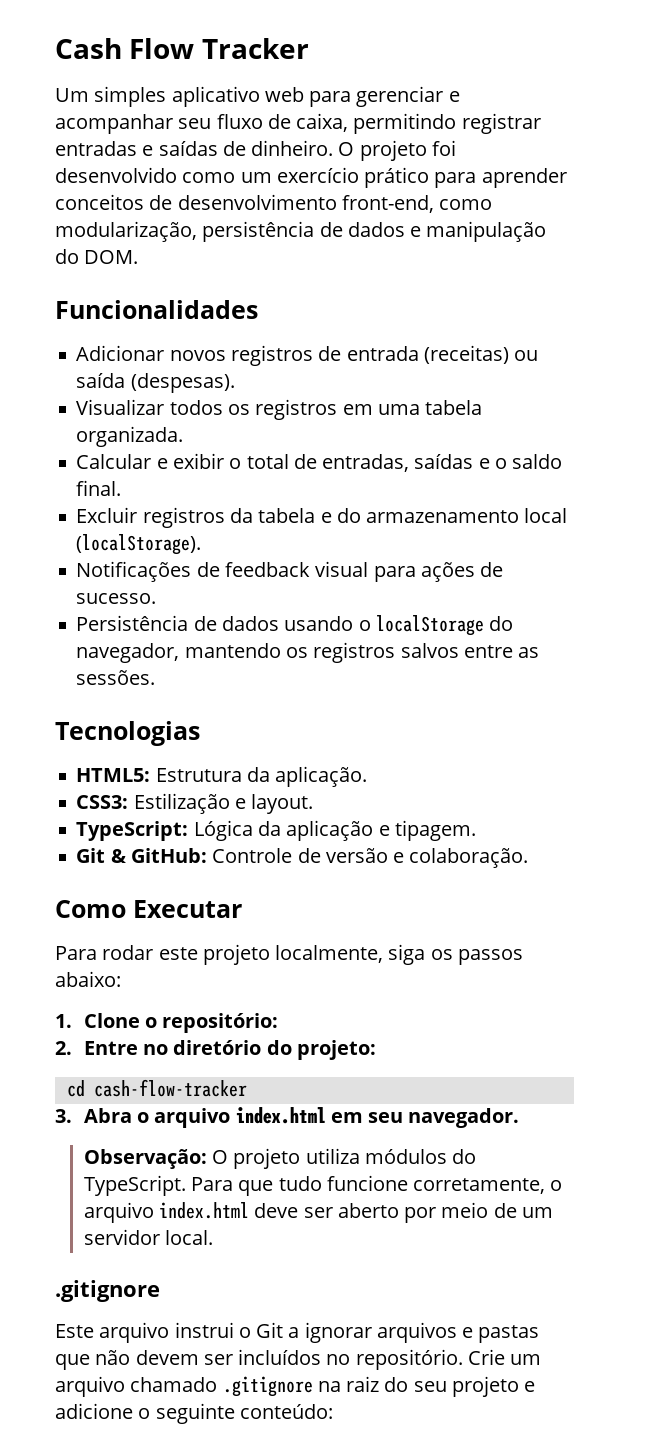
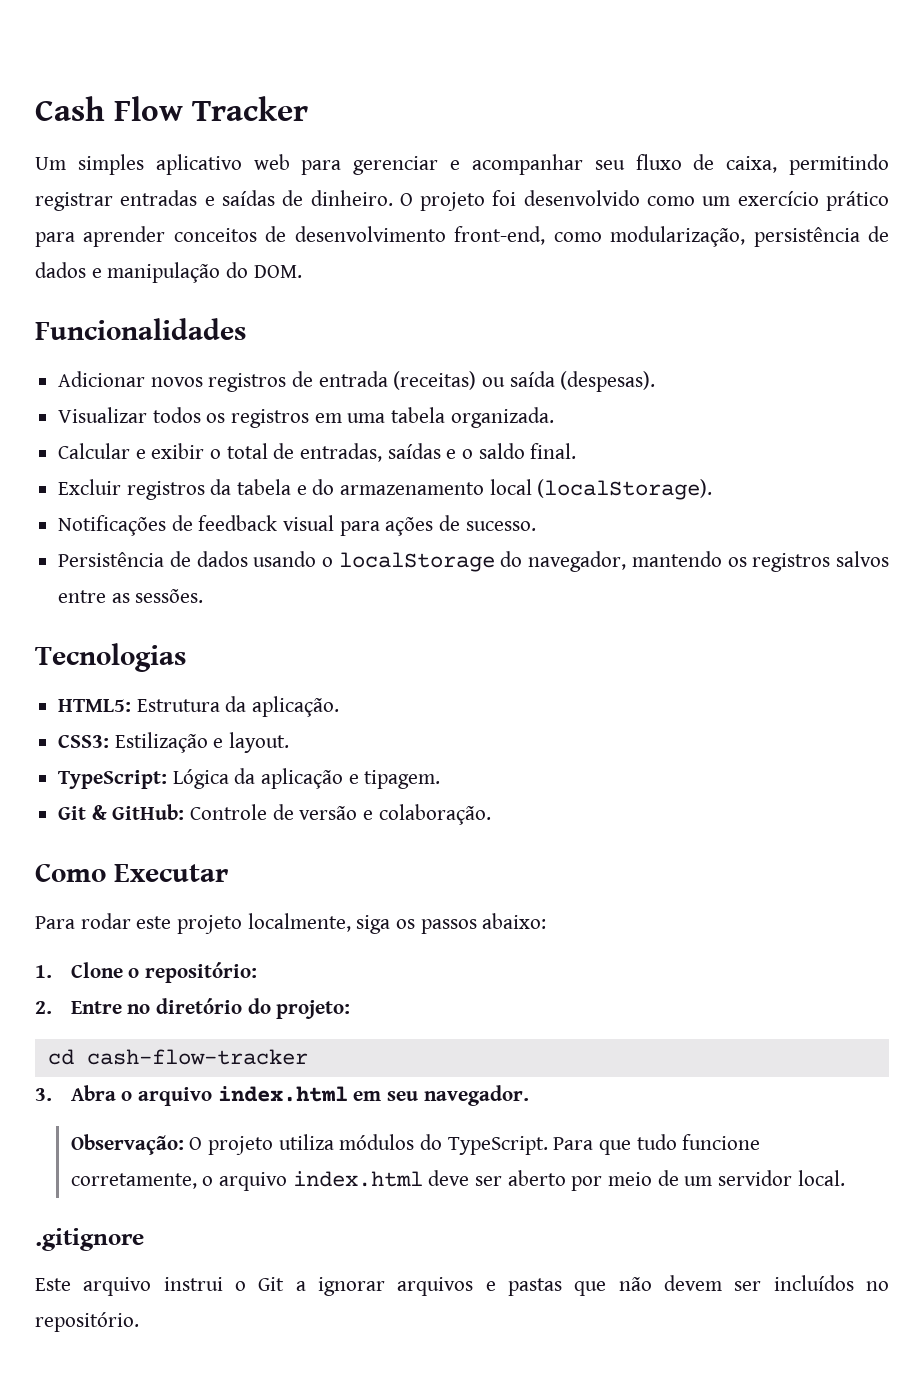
- Crie um arquivo chamado .gitignore na raiz do seu projeto e adicione o seguinte conteúdo:

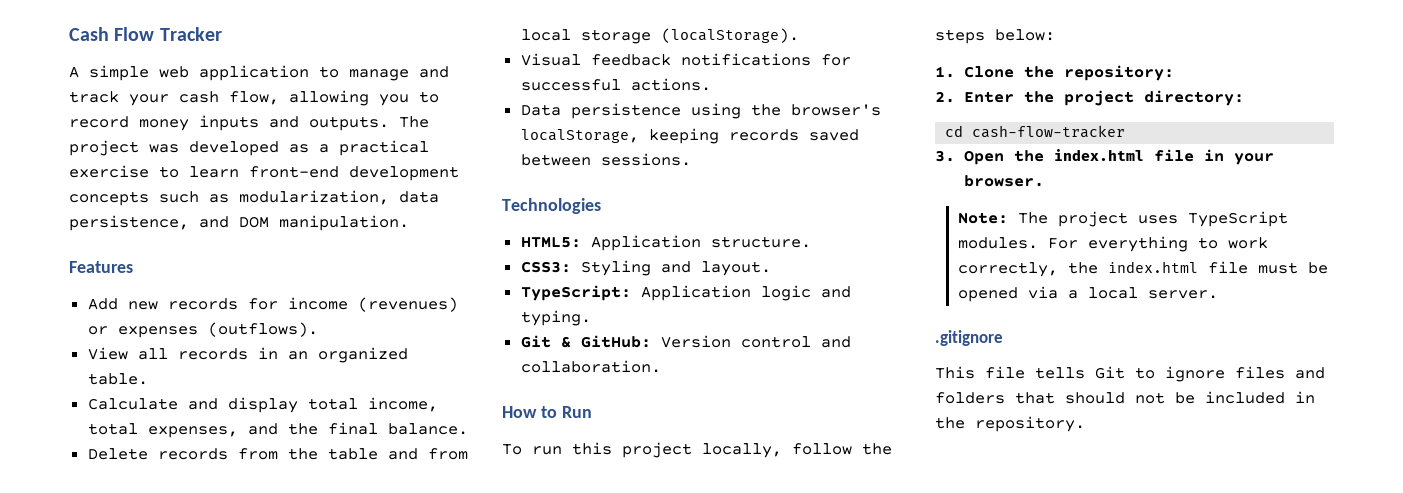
- Um simples aplicativo web para gerenciar e acompanhar seu fluxo de caixa, permitindo registrar entradas e saídas de dinheiro. O projeto foi desenvolvido como um exercício prático para aprender conceitos de desenvolvimento front-end, como modularização, persistência de dados e manipulação do DOM.
- Funcionalidades
- Adicionar novos registros de entrada (receitas) ou saída (despesas).
- Visualizar todos os registros em uma tabela organizada.
- Calcular e exibir o total de entradas, saídas e o saldo final.
- Excluir registros da tabela e do armazenamento local (localStorage).
- Notificações de feedback visual para ações de sucesso.
- Persistência de dados usando o localStorage do navegador, mantendo os registros salvos entre as sessões.
- Tecnologias
- HTML5: Estrutura da aplicação.
+ A simple web application to manage and track your cash flow, allowing you to record money inputs and outputs. The project was developed as a practical exercise to learn front-end development concepts such as modularization, data persistence, and DOM manipulation.
+ Features
+ Add new records for income (revenues) or expenses (outflows).
+ View all records in an organized table.
+ Calculate and display total income, total expenses, and the final balance.
+ Delete records from the table and from local storage (localStorage).
+ Visual feedback notifications for successful actions.
+ Data persistence using the browser's localStorage, keeping records saved between sessions.
+ Technologies
+ HTML5: Application structure.
- CSS3: Estilização e layout.
+ CSS3: Styling and layout.
- TypeScript: Lógica da aplicação e tipagem.
- Git & GitHub: Controle de versão e colaboração.
- Como Executar
- Para rodar este projeto localmente, siga os passos abaixo:
+ TypeScript: Application logic and typing.
+ Git & GitHub: Version control and collaboration.
+ How to Run
+ To run this project locally, follow the steps below:
- 1. Clone o repositório:
+ 1. Clone the repository:
- 2. Entre no diretório do projeto:
+ 2. Enter the project directory:
  cd cash-flow-tracker
- 3. Abra o arquivo index.html em seu navegador.
- Observação: O projeto utiliza módulos do TypeScript. Para que tudo funcione corretamente, o arquivo index.html deve ser aberto por meio de um servidor local.
+ 3. Open the index.html file in your browser.
+ Note: The project uses TypeScript modules. For everything to work correctly, the index.html file must be opened via a local server.
  .gitignore
- Este arquivo instrui o Git a ignorar arquivos e pastas que não devem ser incluídos no repositório.
+ This file tells Git to ignore files and folders that should not be included in the repository.

